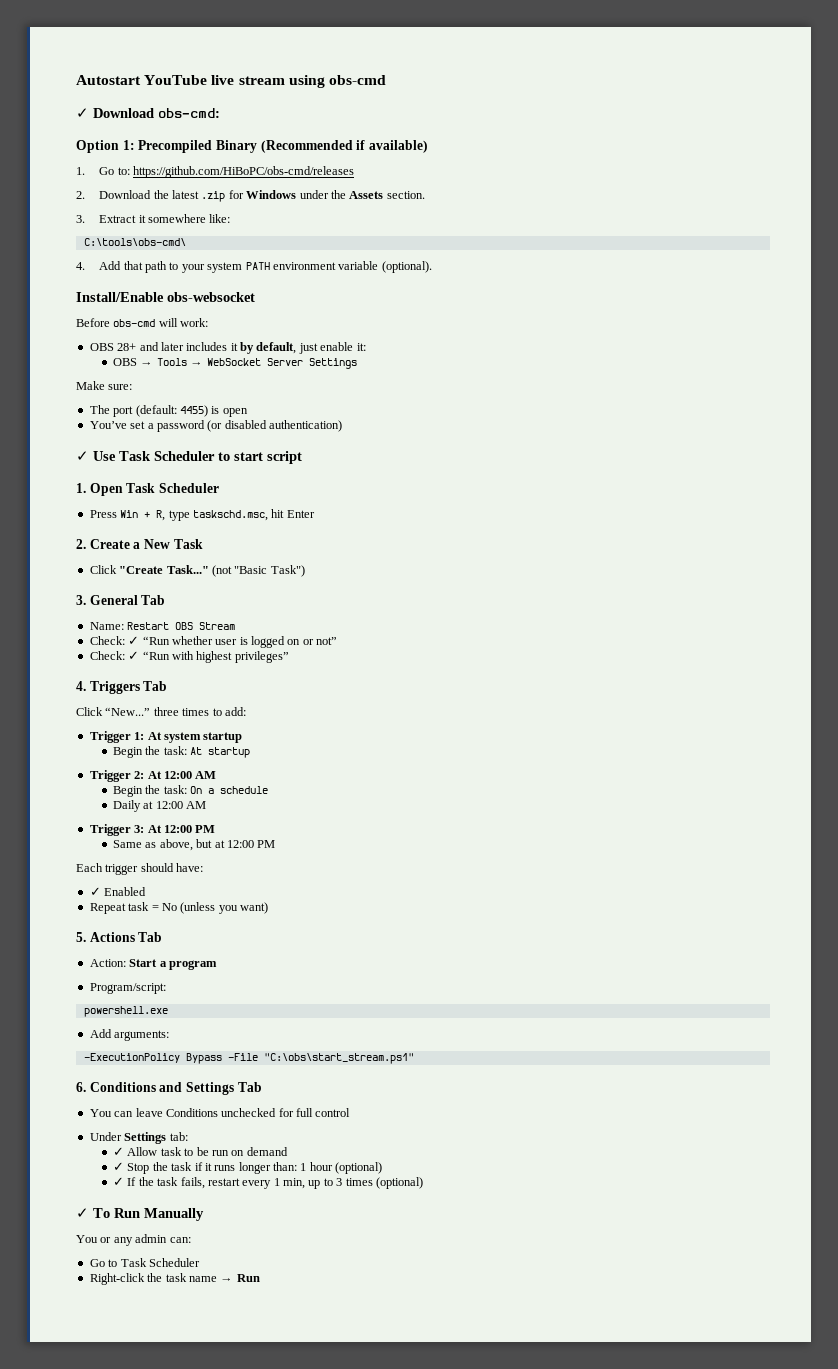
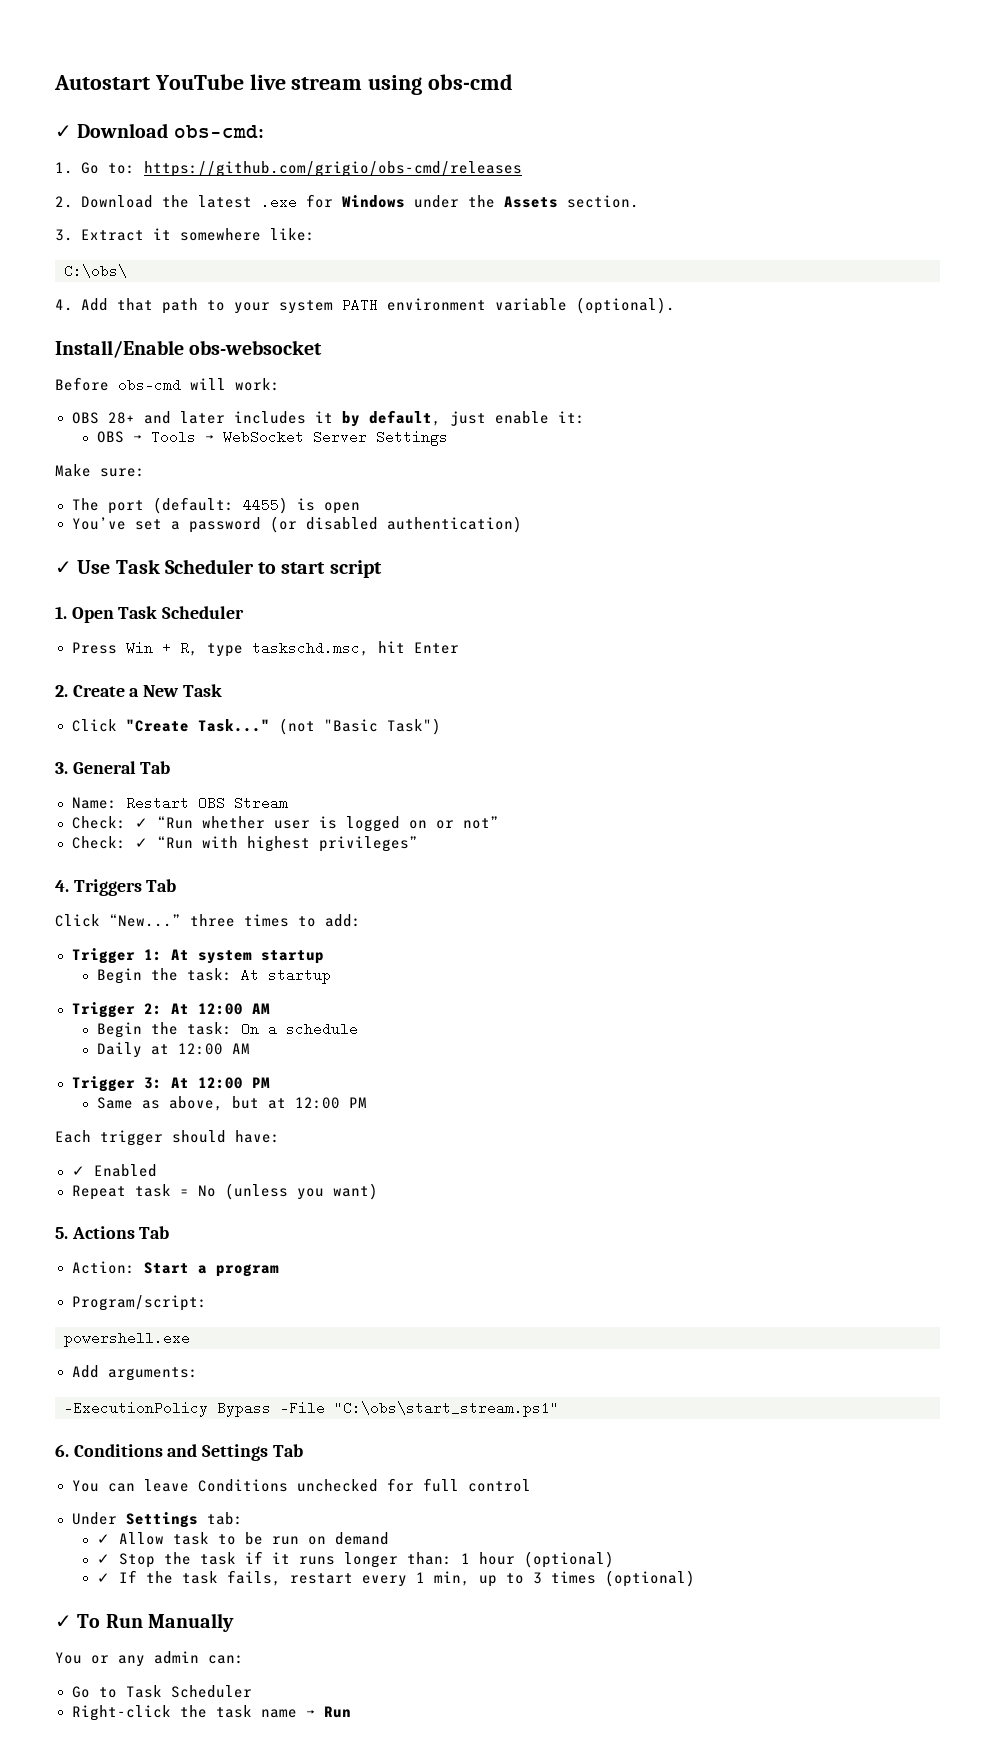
- Option 1: Precompiled Binary (Recommended if available)
- 1. Go to: https://github.com/HiBoPC/obs-cmd/releases
+ 1. Go to: https://github.com/grigio/obs-cmd/releases
- 2. Download the latest .zip for Windows under the Assets section.
+ 2. Download the latest .exe for Windows under the Assets section.
- C:\tools\obs-cmd\
+ C:\obs\

